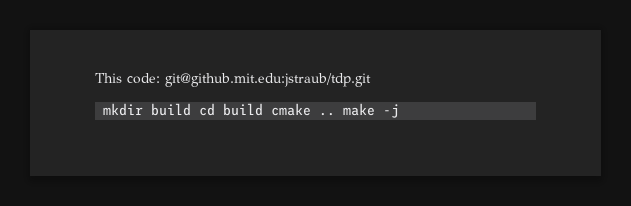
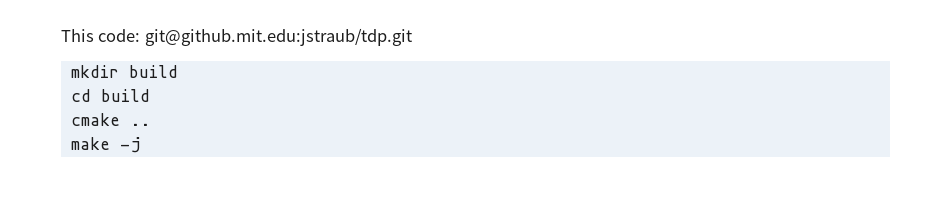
- mkdir build cd build cmake .. make -j
+ mkdir build
+ cd build
+ cmake ..
+ make -j

